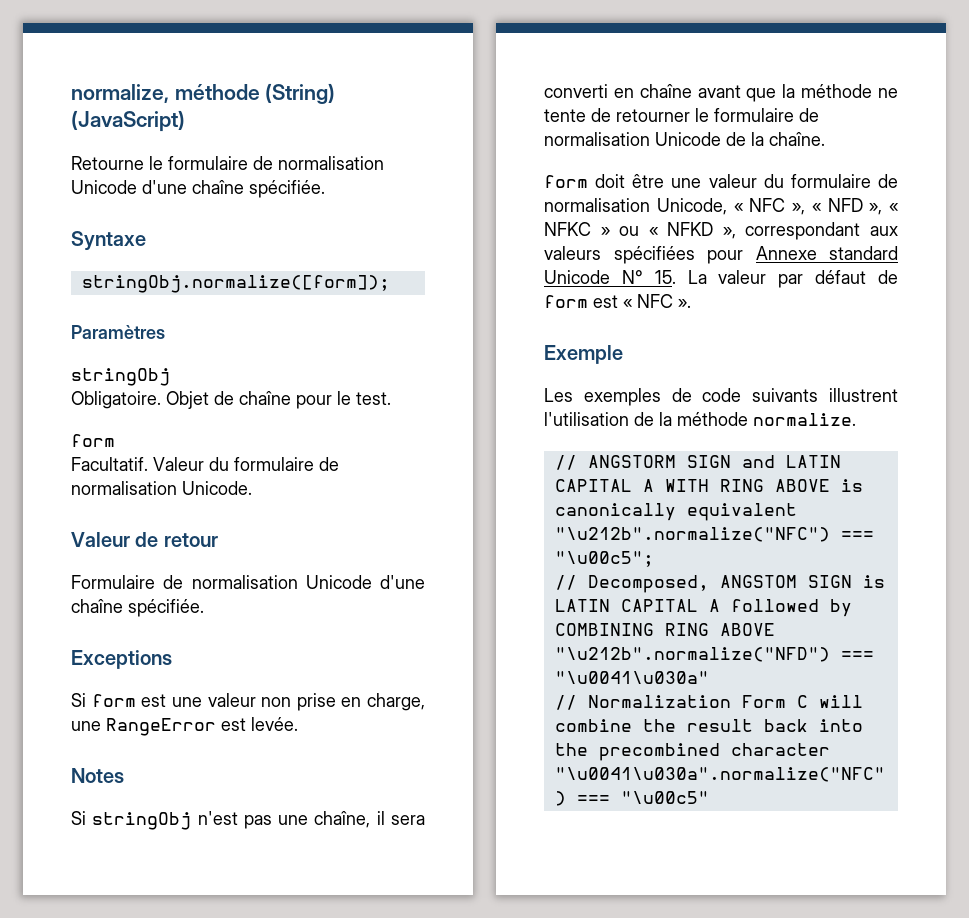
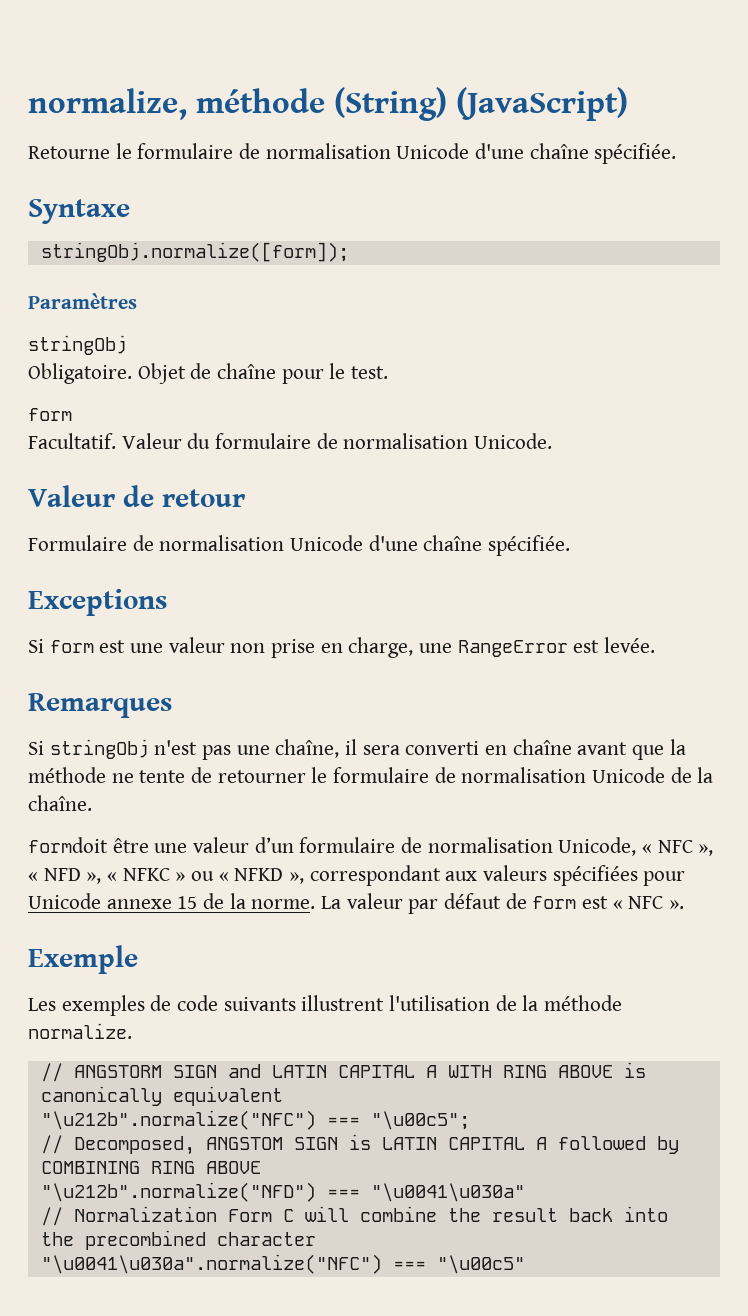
- Notes
+ Remarques
- form doit être une valeur du formulaire de normalisation Unicode, « NFC », « NFD », « NFKC » ou « NFKD », correspondant aux valeurs spécifiées pour Annexe standard Unicode N° 15. La valeur par défaut de form est « NFC ».
+ formdoit être une valeur d’un formulaire de normalisation Unicode, « NFC », « NFD », « NFKC » ou « NFKD », correspondant aux valeurs spécifiées pour Unicode annexe 15 de la norme. La valeur par défaut de form est « NFC ».

